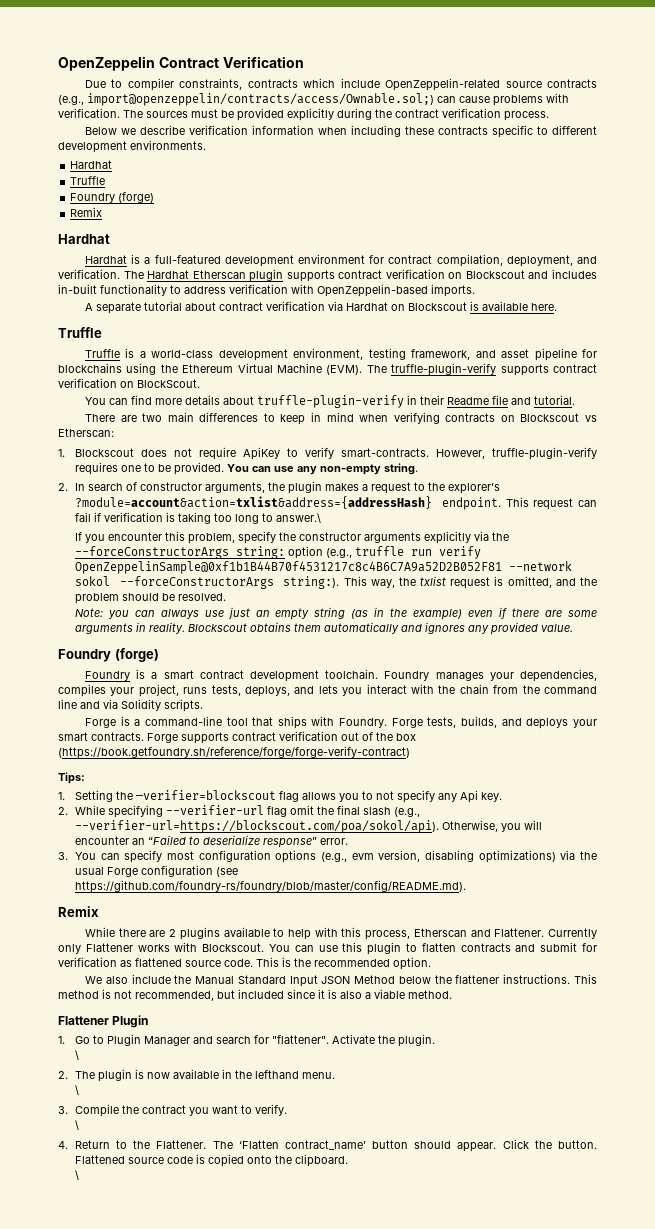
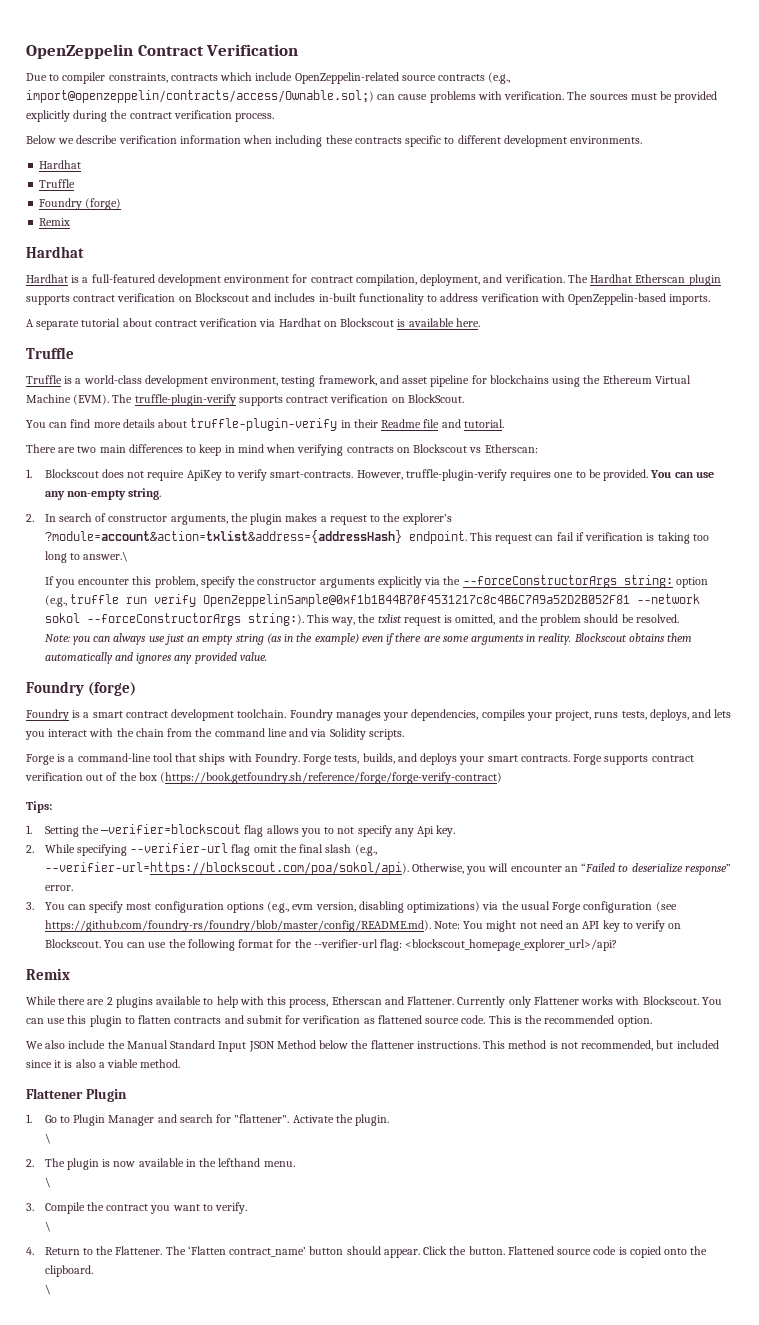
- 3. You can specify most configuration options (e.g., evm version, disabling optimizations) via the usual Forge configuration (see https://github.com/foundry-rs/foundry/blob/master/config/README.md).
+ 3. You can specify most configuration options (e.g., evm version, disabling optimizations) via the usual Forge configuration (see https://github.com/foundry-rs/foundry/blob/master/config/README.md). Note: You might not need an API key to verify on Blockscout. You can use the following format for the --verifier-url flag: <blockscout_homepage_explorer_url>/api?

